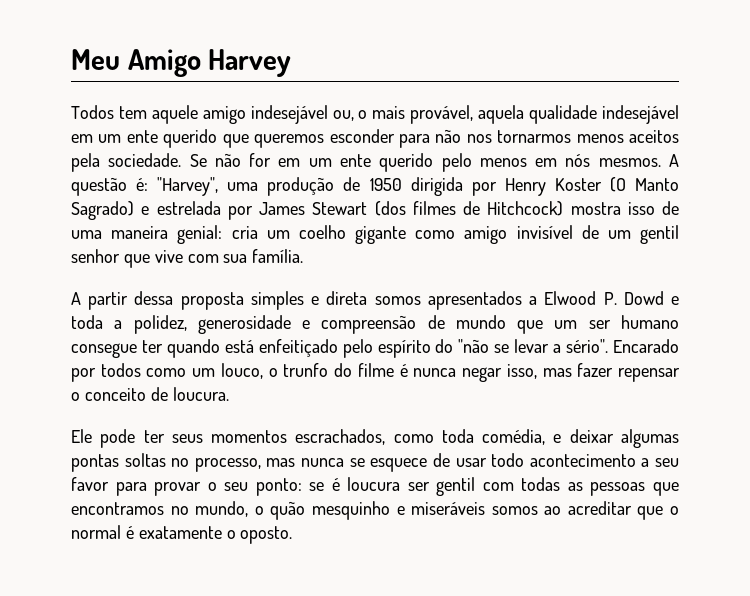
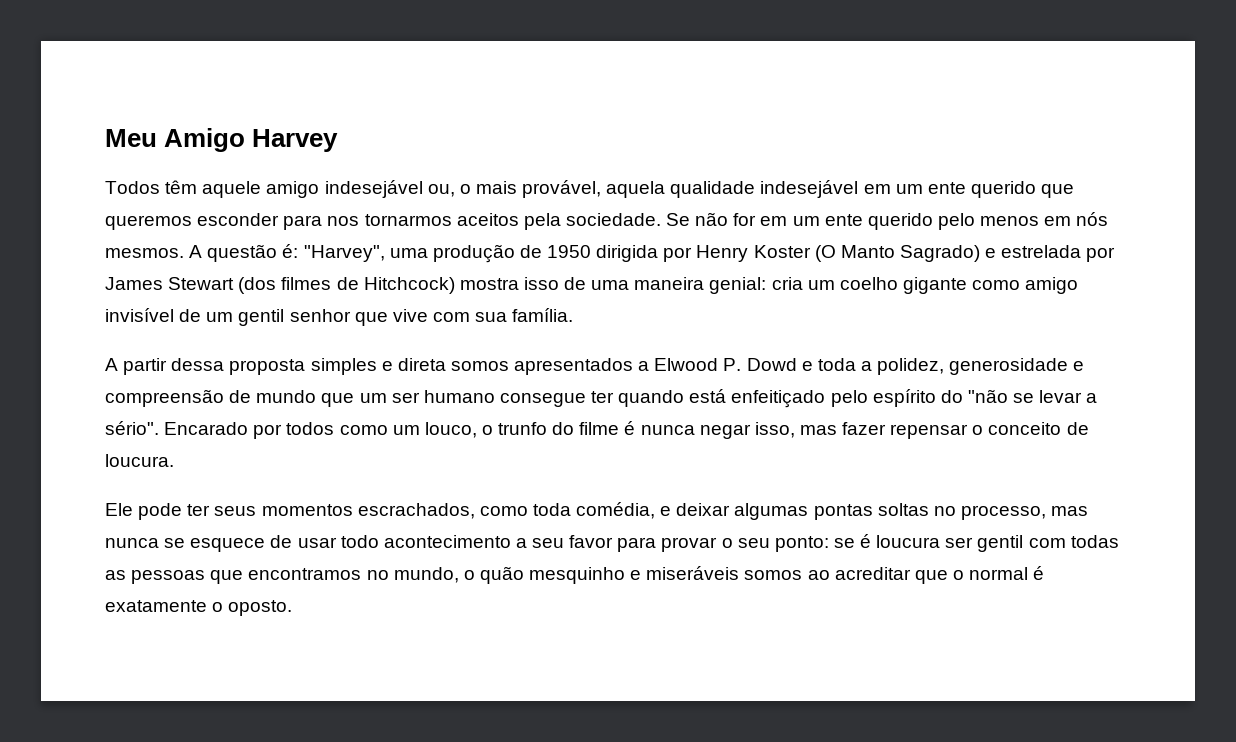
- Todos tem aquele amigo indesejável ou, o mais provável, aquela qualidade indesejável em um ente querido que queremos esconder para não nos tornarmos menos aceitos pela sociedade.
+ Todos têm aquele amigo indesejável ou, o mais provável, aquela qualidade indesejável em um ente querido que queremos esconder para nos tornarmos aceitos pela sociedade.

